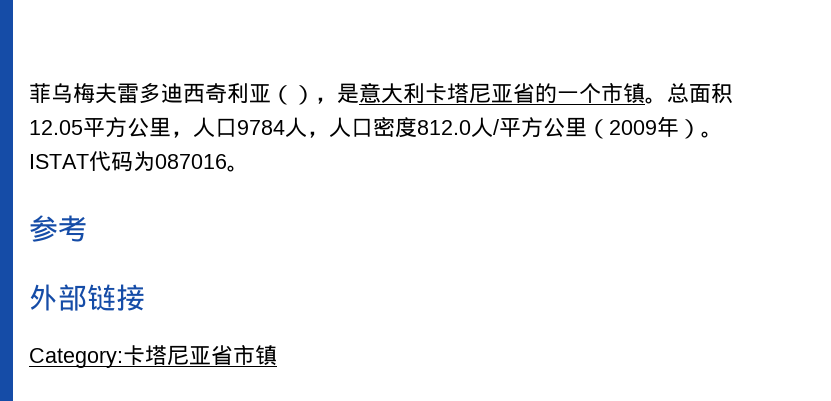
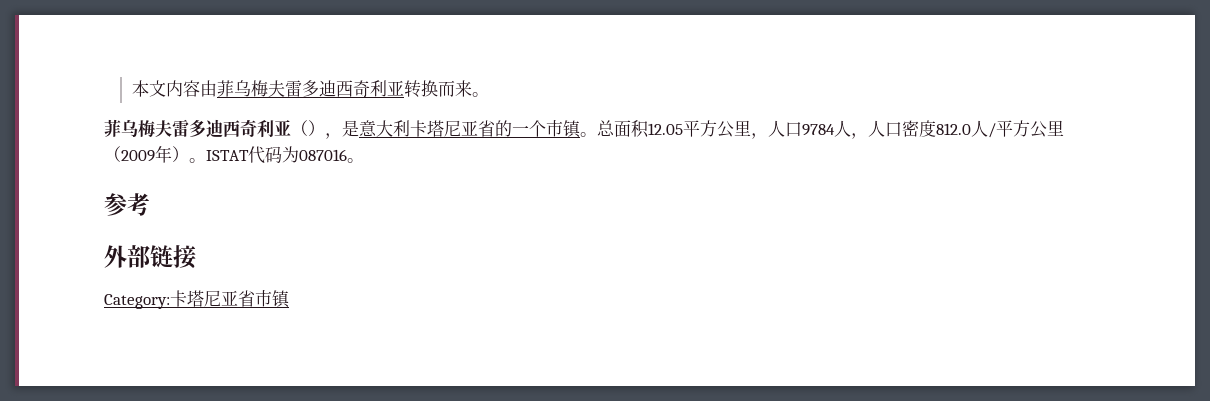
+ 本文内容由菲乌梅夫雷多迪西奇利亚转换而来。

